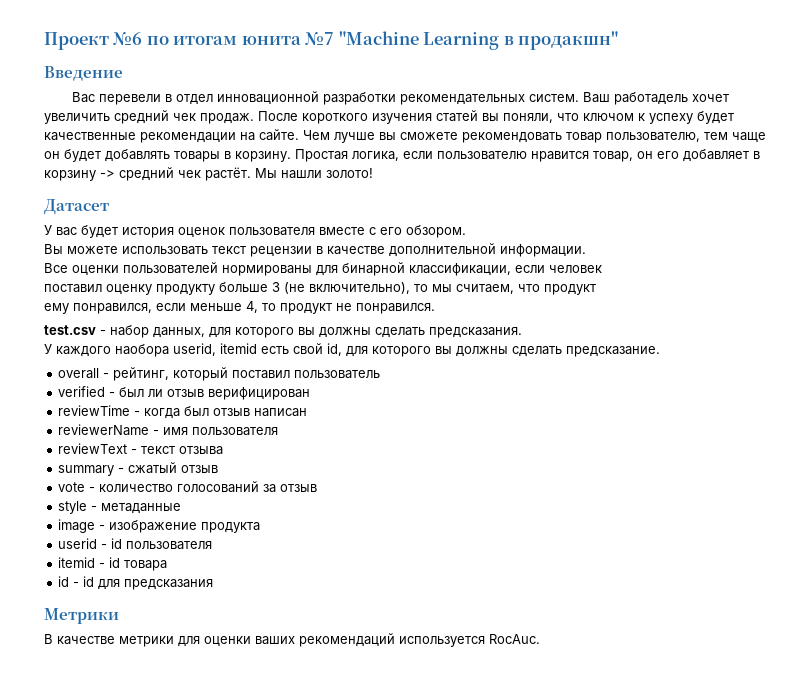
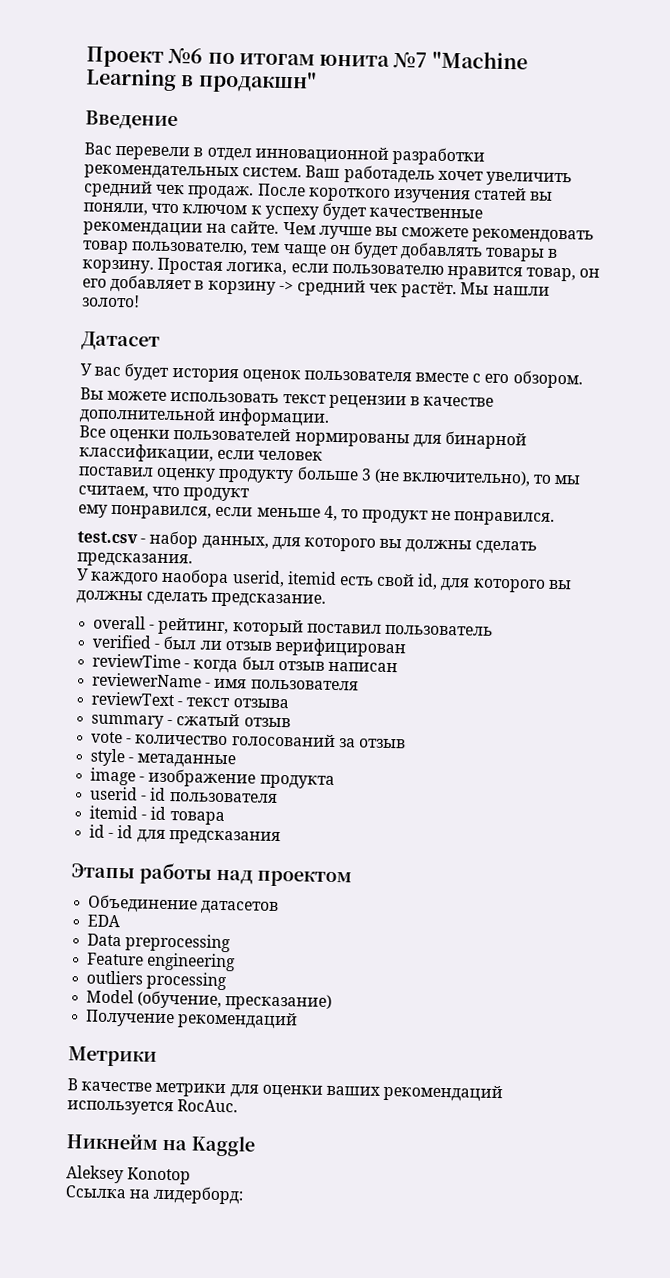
+ Этапы работы над проектом
+ Объединение датасетов
+ EDA
+ Data preprocessing
+ Feature engineering
+ outliers processing
+ Model (обучение, пресказание)
+ Получение рекомендаций
+ Никнейм на Kaggle
+ Aleksey Konotop
+ Ссылка на лидерборд:

